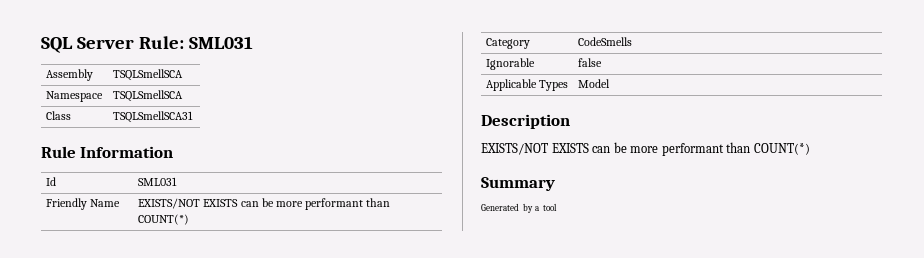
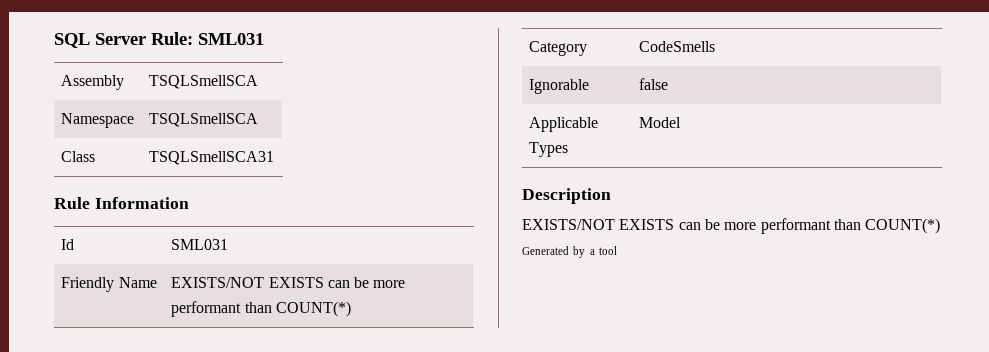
- Summary

